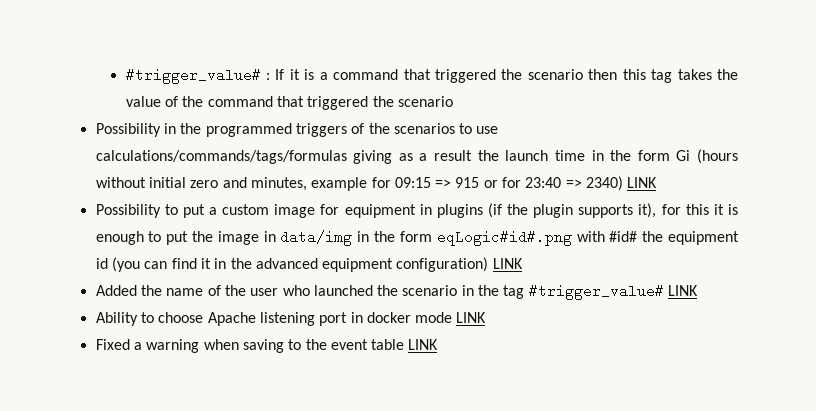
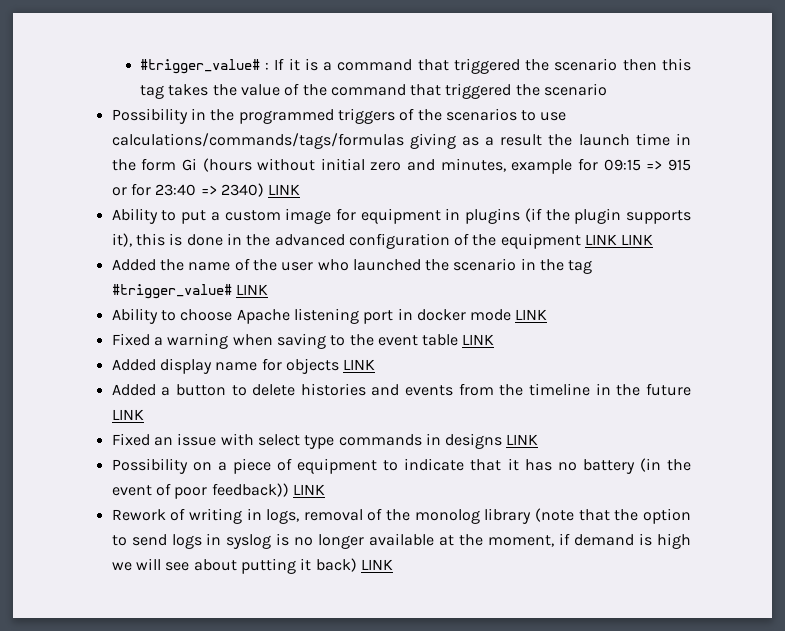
- Possibility to put a custom image for equipment in plugins (if the plugin supports it), for this it is enough to put the image in data/img in the form eqLogic#id#.png with #id# the equipment id (you can find it in the advanced equipment configuration) LINK
+ Ability to put a custom image for equipment in plugins (if the plugin supports it), this is done in the advanced configuration of the equipment LINK LINK
+ Added display name for objects LINK
+ Added a button to delete histories and events from the timeline in the future LINK
+ Fixed an issue with select type commands in designs LINK
+ Possibility on a piece of equipment to indicate that it has no battery (in the event of poor feedback)) LINK
+ Rework of writing in logs, removal of the monolog library (note that the option to send logs in syslog is no longer available at the moment, if demand is high we will see about putting it back) LINK

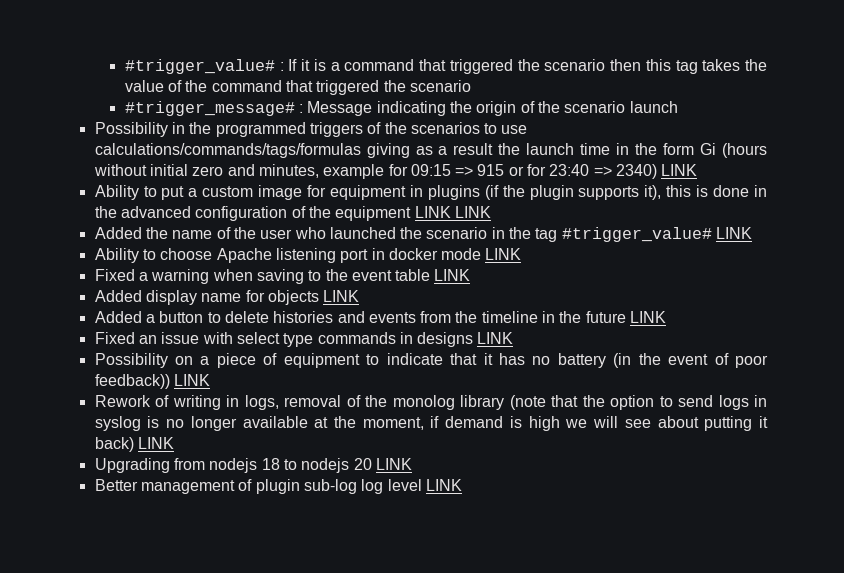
+ #trigger_message# : Message indicating the origin of the scenario launch
+ Upgrading from nodejs 18 to nodejs 20 LINK
+ Better management of plugin sub-log log level LINK

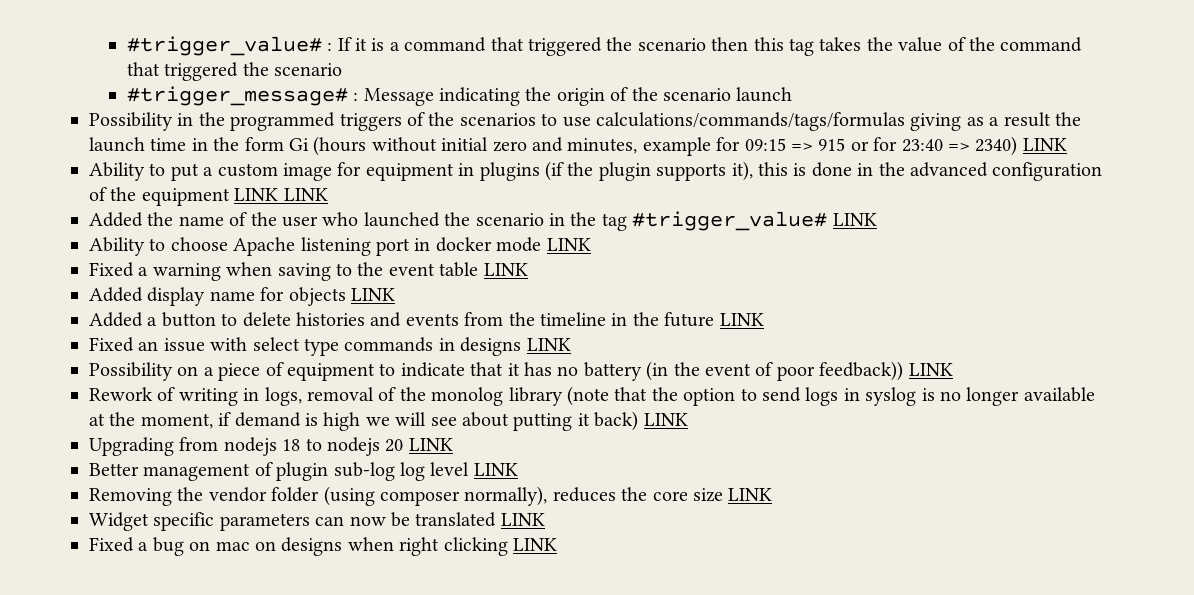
+ Removing the vendor folder (using composer normally), reduces the core size LINK
+ Widget specific parameters can now be translated LINK
+ Fixed a bug on mac on designs when right clicking LINK

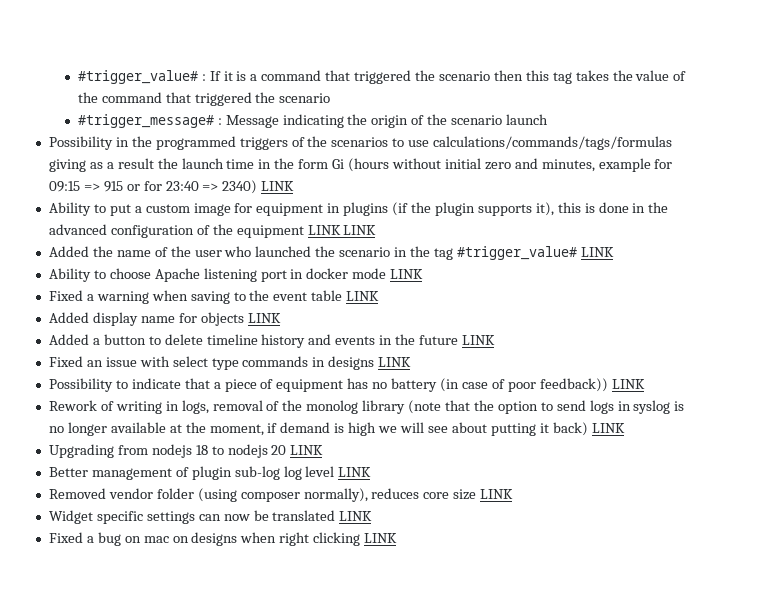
- Added a button to delete histories and events from the timeline in the future LINK
+ Added a button to delete timeline history and events in the future LINK
- Possibility on a piece of equipment to indicate that it has no battery (in the event of poor feedback)) LINK
+ Possibility to indicate that a piece of equipment has no battery (in case of poor feedback)) LINK
- Removing the vendor folder (using composer normally), reduces the core size LINK
+ Removed vendor folder (using composer normally), reduces core size LINK
- Widget specific parameters can now be translated LINK
+ Widget specific settings can now be translated LINK

